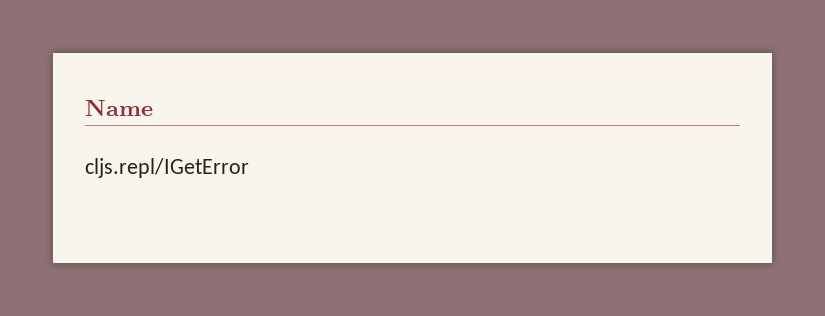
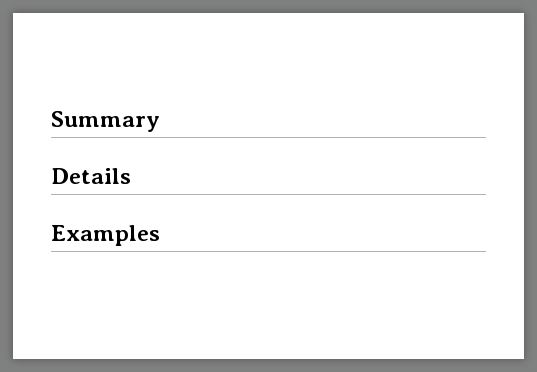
- Name
- cljs.repl/IGetError
+ Summary
+ Details
+ Examples

